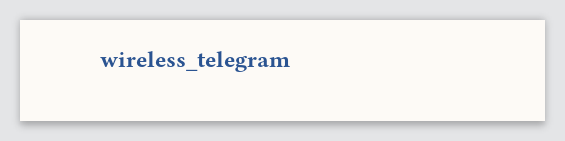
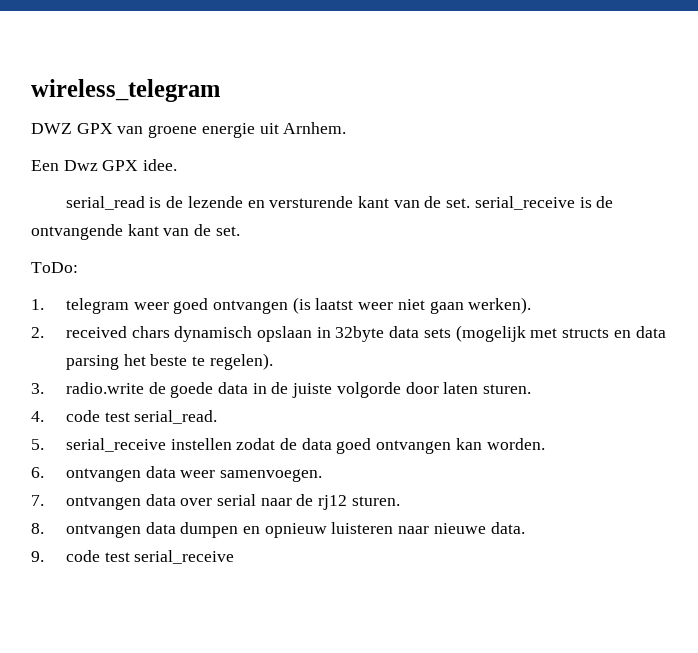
+ DWZ GPX van groene energie uit Arnhem.
+ Een Dwz GPX idee.
+ serial_read is de lezende en versturende kant van de set. serial_receive is de ontvangende kant van de set.
+ ToDo:
+ 1. telegram weer goed ontvangen (is laatst weer niet gaan werken).
+ 2. received chars dynamisch opslaan in 32byte data sets (mogelijk met structs en data parsing het beste te regelen).
+ 3. radio.write de goede data in de juiste volgorde door laten sturen.
+ 4. code test serial_read.
+ 5. serial_receive instellen zodat de data goed ontvangen kan worden.
+ 6. ontvangen data weer samenvoegen.
+ 7. ontvangen data over serial naar de rj12 sturen.
+ 8. ontvangen data dumpen en opnieuw luisteren naar nieuwe data.
+ 9. code test serial_receive

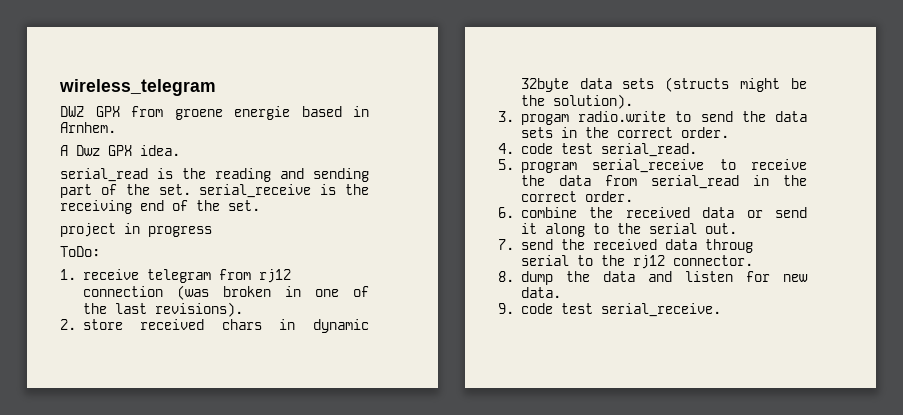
- DWZ GPX van groene energie uit Arnhem.
+ DWZ GPX from groene energie based in Arnhem.
- Een Dwz GPX idee.
+ A Dwz GPX idea.
- serial_read is de lezende en versturende kant van de set. serial_receive is de ontvangende kant van de set.
+ serial_read is the reading and sending part of the set. serial_receive is the receiving end of the set.
+ project in progress
  ToDo:
- 1. telegram weer goed ontvangen (is laatst weer niet gaan werken).
+ 1. receive telegram from rj12 connection (was broken in one of the last revisions).
- 2. received chars dynamisch opslaan in 32byte data sets (mogelijk met structs en data parsing het beste te regelen).
- 3. radio.write de goede data in de juiste volgorde door laten sturen.
+ 2. store received chars in dynamic 32byte data sets (structs might be the solution).
+ 3. progam radio.write to send the data sets in the correct order.
- 5. serial_receive instellen zodat de data goed ontvangen kan worden.
- 6. ontvangen data weer samenvoegen.
- 7. ontvangen data over serial naar de rj12 sturen.
- 8. ontvangen data dumpen en opnieuw luisteren naar nieuwe data.
+ 5. program serial_receive to receive the data from serial_read in the correct order.
+ 6. combine the received data or send it along to the serial out.
+ 7. send the received data throug serial to the rj12 connector.
+ 8. dump the data and listen for new data.
- 9. code test serial_receive
+ 9. code test serial_receive.

